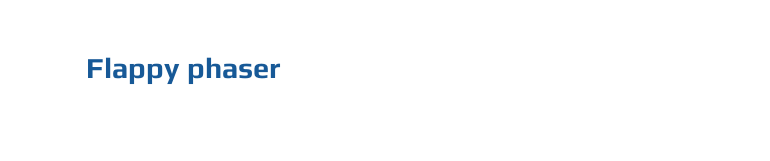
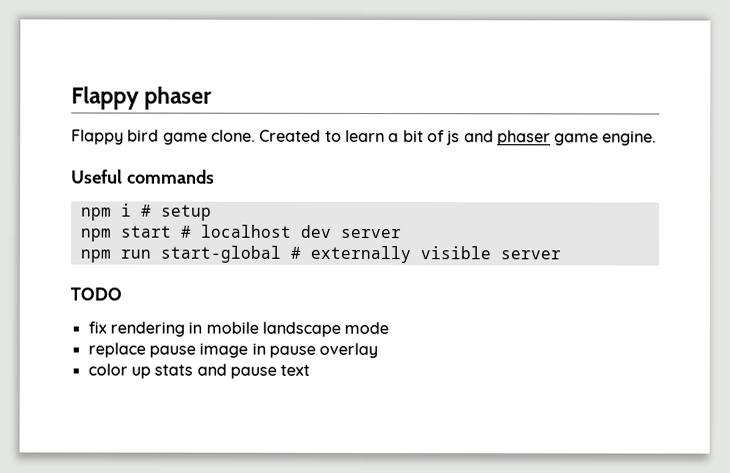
+ Flappy bird game clone. Created to learn a bit of js and phaser game engine.
+ Useful commands
+ npm i # setup
+ npm start # localhost dev server
+ npm run start-global # externally visible server
+ TODO
+ fix rendering in mobile landscape mode
+ replace pause image in pause overlay
+ color up stats and pause text

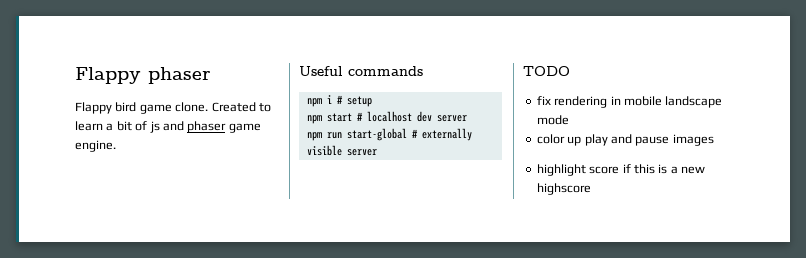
- replace pause image in pause overlay
- color up stats and pause text
+ color up play and pause images
+ highlight score if this is a new highscore

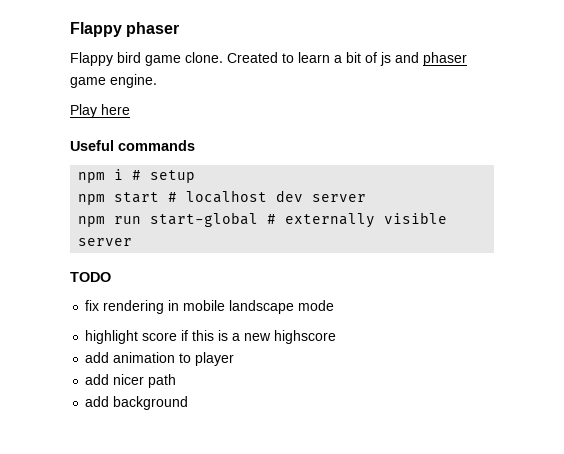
+ Play here
- color up play and pause images
+ add animation to player
+ add nicer path
+ add background

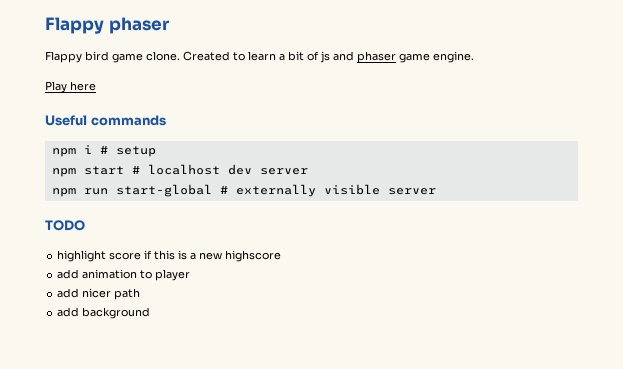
- fix rendering in mobile landscape mode

